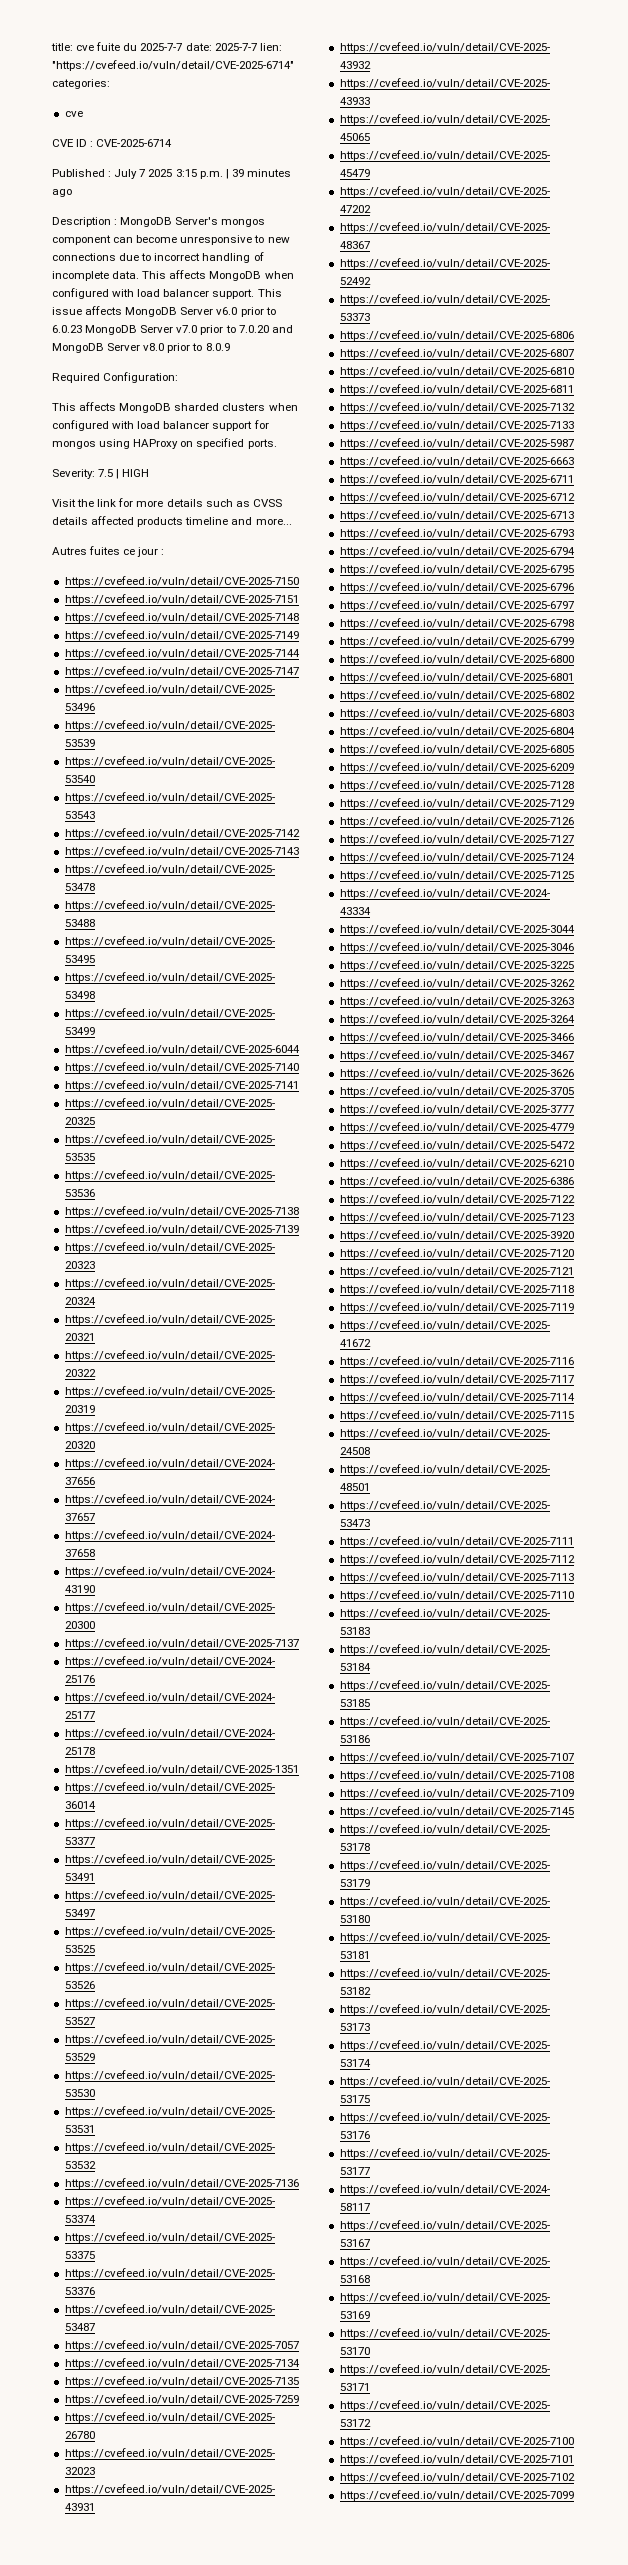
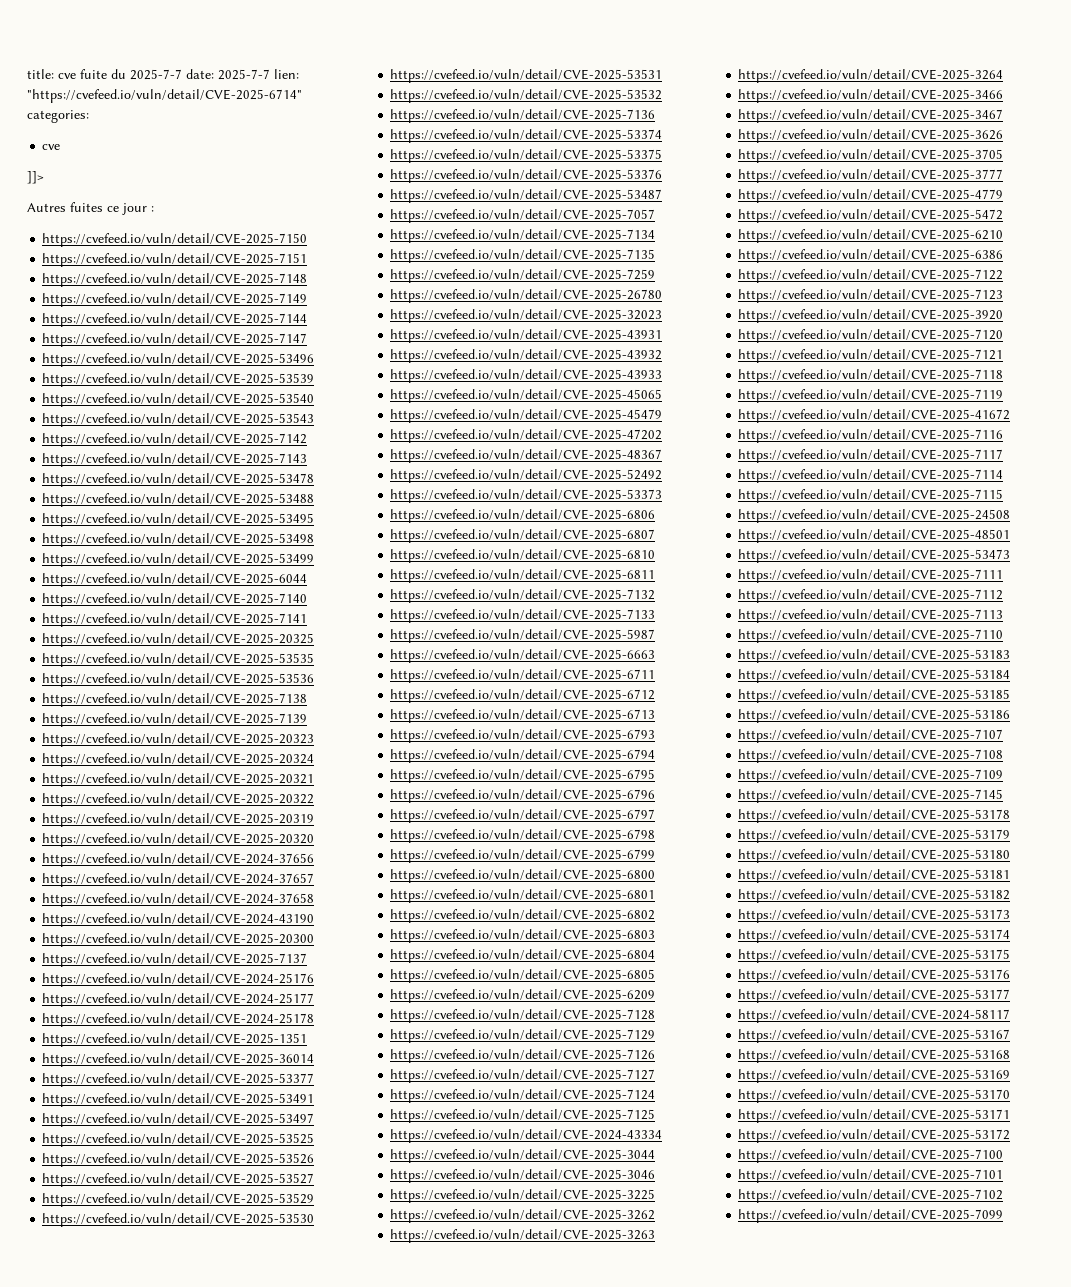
- CVE ID : CVE-2025-6714
- Published : July 7 2025 3:15 p.m. | 39 minutes ago
- Description : MongoDB Server's mongos component can become unresponsive to new connections due to incorrect handling of incomplete data. This affects MongoDB when configured with load balancer support. This issue affects MongoDB Server v6.0 prior to 6.0.23 MongoDB Server v7.0 prior to 7.0.20 and MongoDB Server v8.0 prior to 8.0.9
- Required Configuration:
- This affects MongoDB sharded clusters when configured with load balancer support for mongos using HAProxy on specified ports.
- Severity: 7.5 | HIGH
- Visit the link for more details such as CVSS details affected products timeline and more...
+ ]]>

